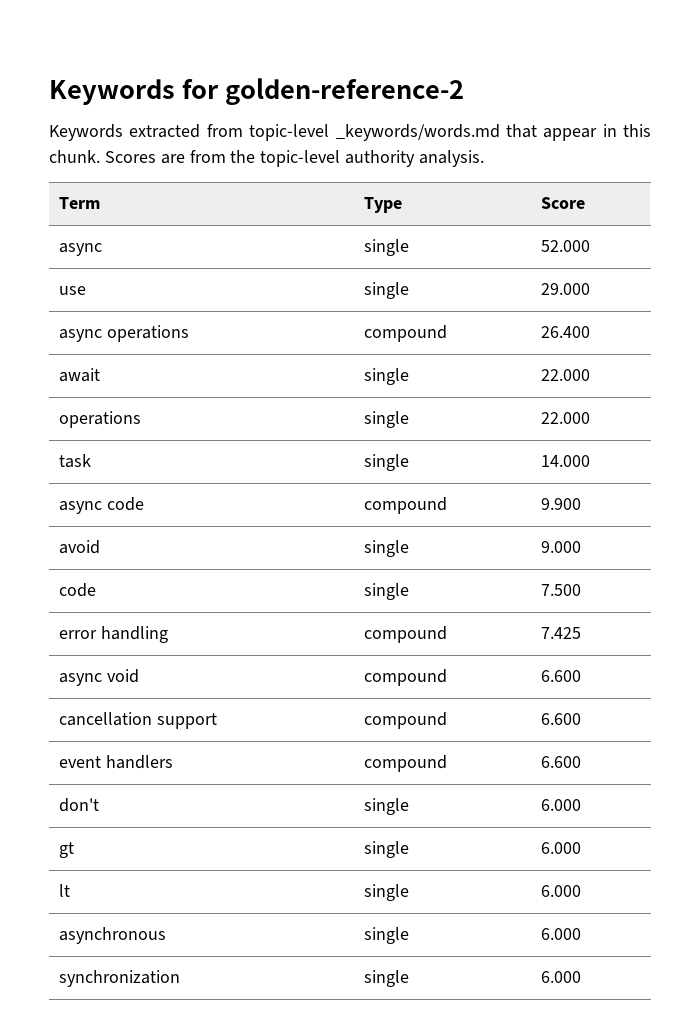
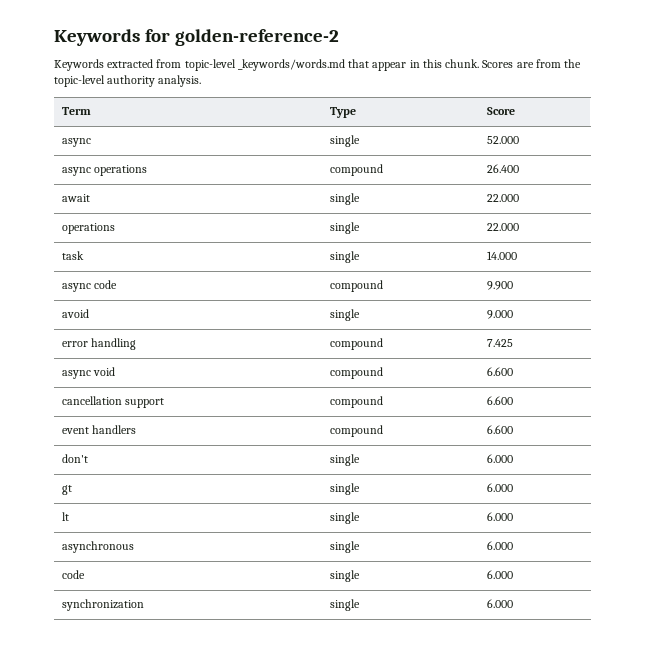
- use | single | 29.000
- code | single | 7.500
+ code | single | 6.000

